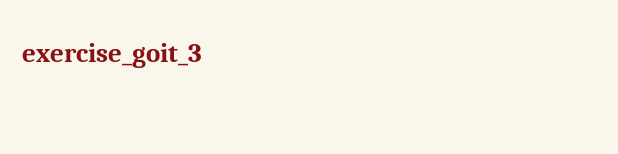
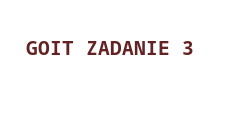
- exercise_goit_3
+ GOIT ZADANIE 3

